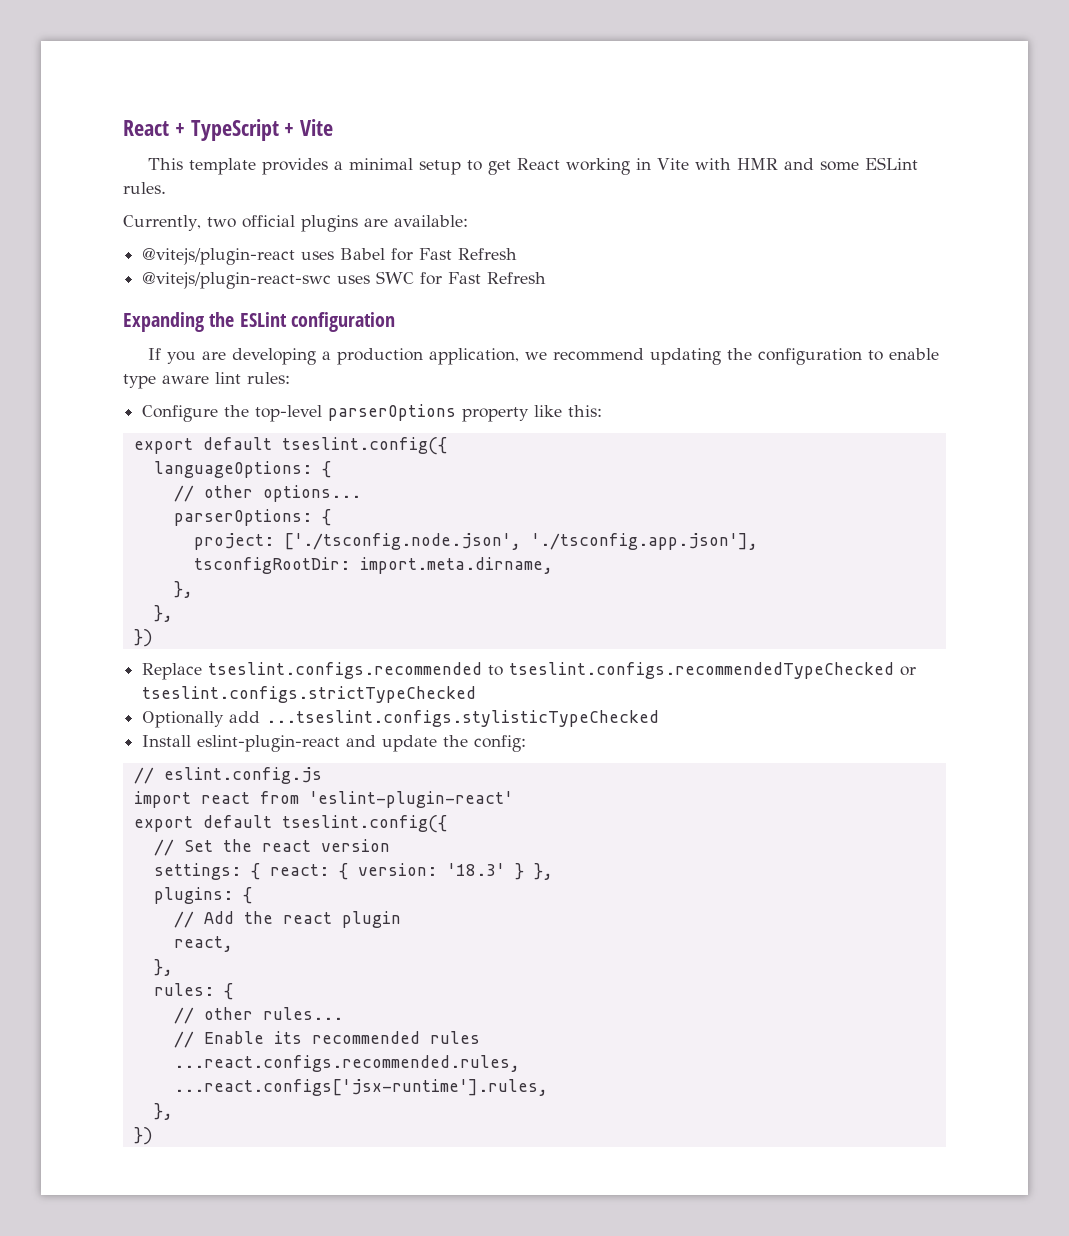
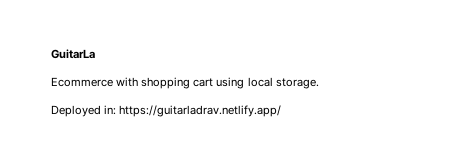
- React + TypeScript + Vite
- This template provides a minimal setup to get React working in Vite with HMR and some ESLint rules.
- Currently, two official plugins are available:
- @vitejs/plugin-react uses Babel for Fast Refresh
- @vitejs/plugin-react-swc uses SWC for Fast Refresh
- Expanding the ESLint configuration
- If you are developing a production application, we recommend updating the configuration to enable type aware lint rules:
- Configure the top-level parserOptions property like this:
- export default tseslint.config({
- languageOptions: {
- // other options...
- parserOptions: {
- project: ['./tsconfig.node.json', './tsconfig.app.json'],
- tsconfigRootDir: import.meta.dirname,
- },
- },
- })
- Replace tseslint.configs.recommended to tseslint.configs.recommendedTypeChecked or tseslint.configs.strictTypeChecked
- Optionally add ...tseslint.configs.stylisticTypeChecked
- Install eslint-plugin-react and update the config:
- // eslint.config.js
- import react from 'eslint-plugin-react'
- export default tseslint.config({
- // Set the react version
- settings: { react: { version: '18.3' } },
- plugins: {
- // Add the react plugin
- react,
- },
- rules: {
- // other rules...
- // Enable its recommended rules
- ...react.configs.recommended.rules,
- ...react.configs['jsx-runtime'].rules,
- },
- })
+ GuitarLa
+ Ecommerce with shopping cart using local storage.
+ Deployed in: https://guitarladrav.netlify.app/

